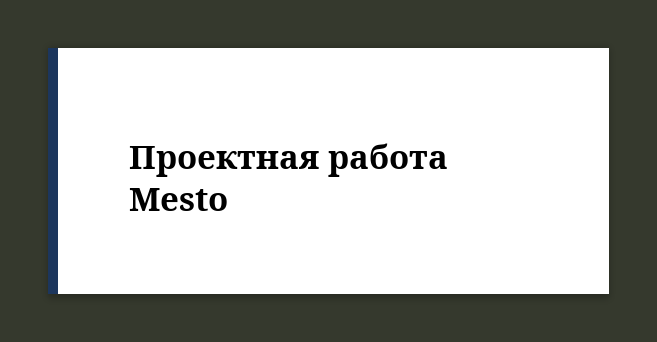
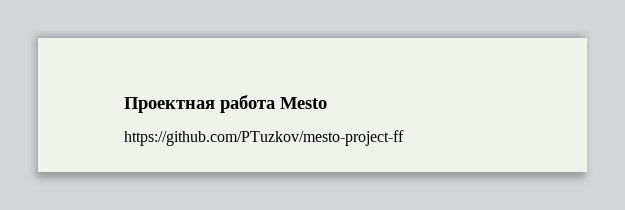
+ https://github.com/PTuzkov/mesto-project-ff

